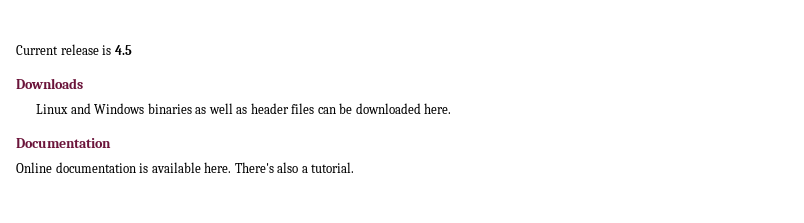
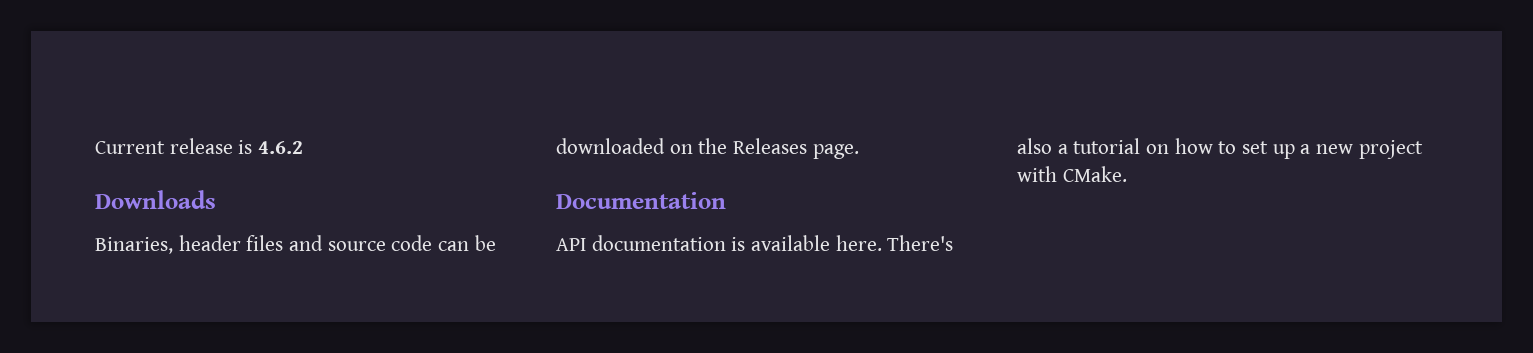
- Current release is 4.5
+ Current release is 4.6.2
- Linux and Windows binaries as well as header files can be downloaded here.
+ Binaries, header files and source code can be downloaded on the Releases page.
- Online documentation is available here.
+ API documentation is available here.
- There's also a tutorial.
+ There's also a tutorial on how to set up a new project with CMake.

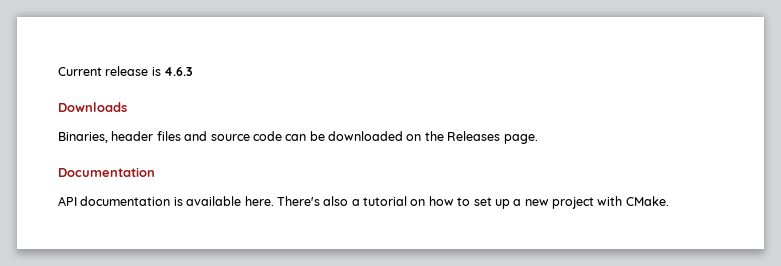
- Current release is 4.6.2
+ Current release is 4.6.3

